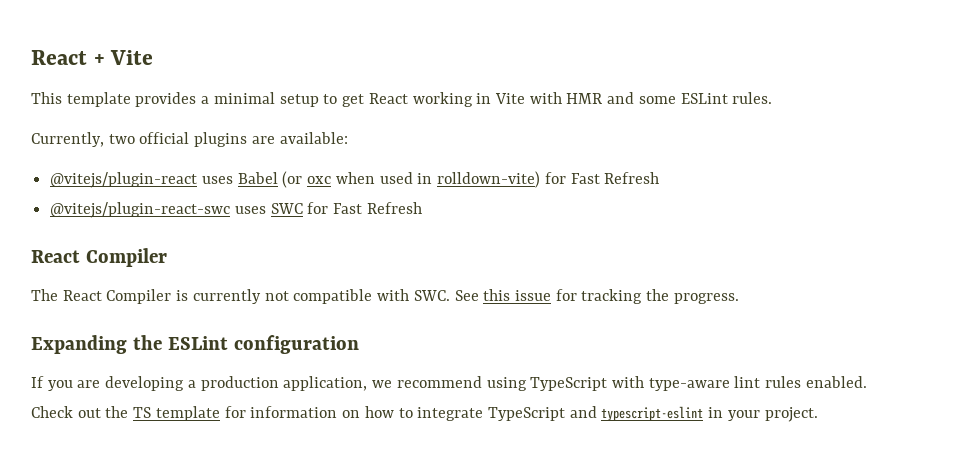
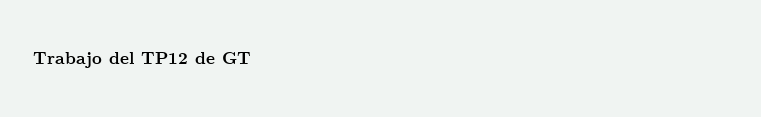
- React + Vite
- This template provides a minimal setup to get React working in Vite with HMR and some ESLint rules.
- Currently, two official plugins are available:
- @vitejs/plugin-react uses Babel (or oxc when used in rolldown-vite) for Fast Refresh
- @vitejs/plugin-react-swc uses SWC for Fast Refresh
- React Compiler
- The React Compiler is currently not compatible with SWC. See this issue for tracking the progress.
- Expanding the ESLint configuration
- If you are developing a production application, we recommend using TypeScript with type-aware lint rules enabled. Check out the TS template for information on how to integrate TypeScript and typescript-eslint in your project.
+ Trabajo del TP12 de GT

